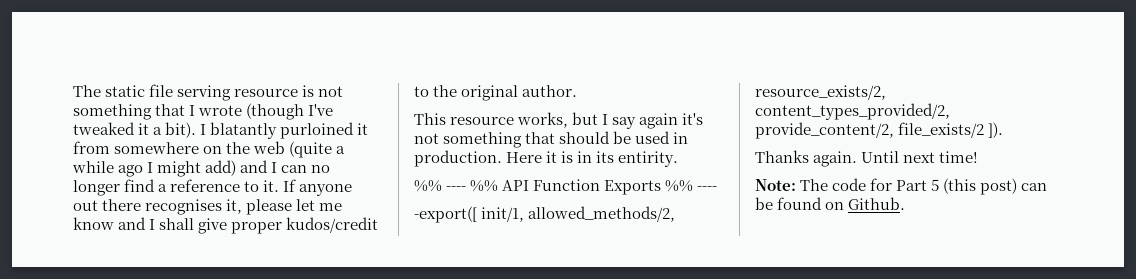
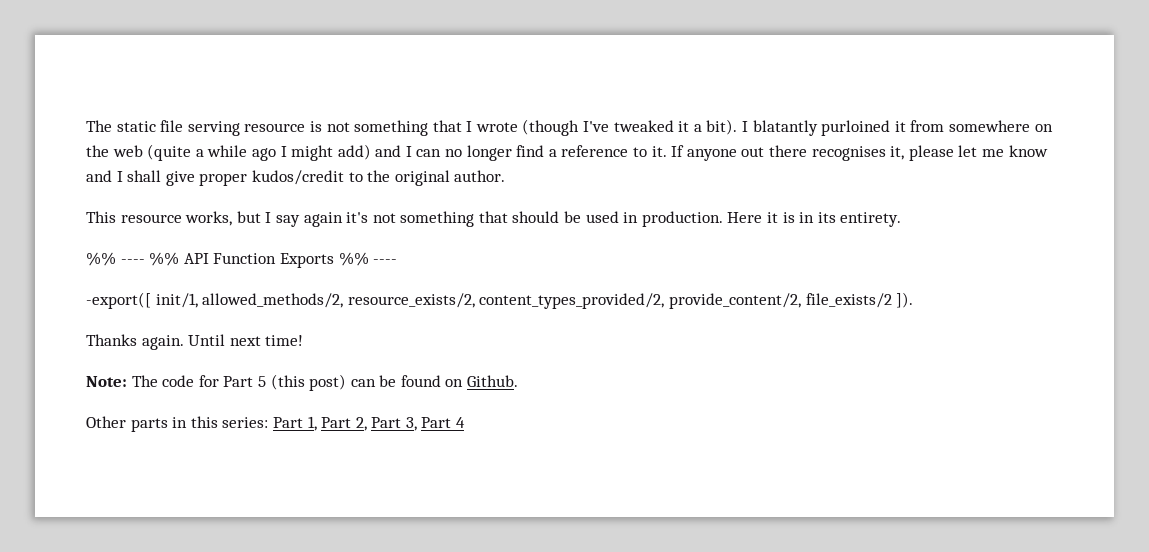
- Here it is in its entirity.
+ Here it is in its entirety.
+ Other parts in this series: Part 1, Part 2, Part 3, Part 4

